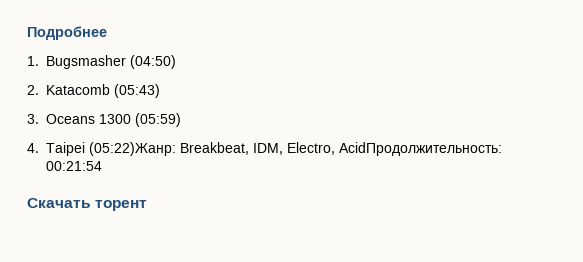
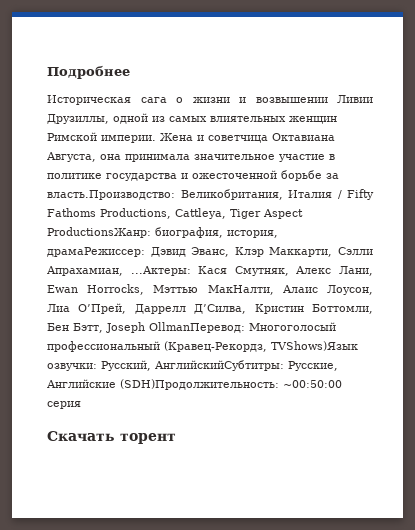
- 1. Bugsmasher (04:50)
- 2. Katacomb (05:43)
- 3. Oceans 1300 (05:59)
- 4. Taipei (05:22)Жанр: Breakbeat, IDM, Electro, AcidПродолжительность: 00:21:54
+ Историческая сага о жизни и возвышении Ливии Друзиллы, одной из самых влиятельных женщин Римской империи. Жена и советчица Октавиана Августа, она принимала значительное участие в политике государства и ожесточенной борьбе за власть.Производство: Великобритания, Италия / Fifty Fathoms Productions, Cattleya, Tiger Aspect ProductionsЖанр: биография, история, драмаРежиссер: Дэвид Эванс, Клэр Маккарти, Сэлли Апрахамиан, ...Актеры: Кася Смутняк, Алекс Лани, Ewan Horrocks, Мэттью МакНалти, Алаис Лоусон, Лиа О’Прей, Даррелл Д’Силва, Кристин Боттомли, Бен Бэтт, Joseph OllmanПеревод: Многоголосый профессиональный (Кравец-Рекордз, TVShows)Язык озвучки: Русский, АнглийскийСубтитры: Русские, Английские (SDH)Продолжительность: ~00:50:00 серия

